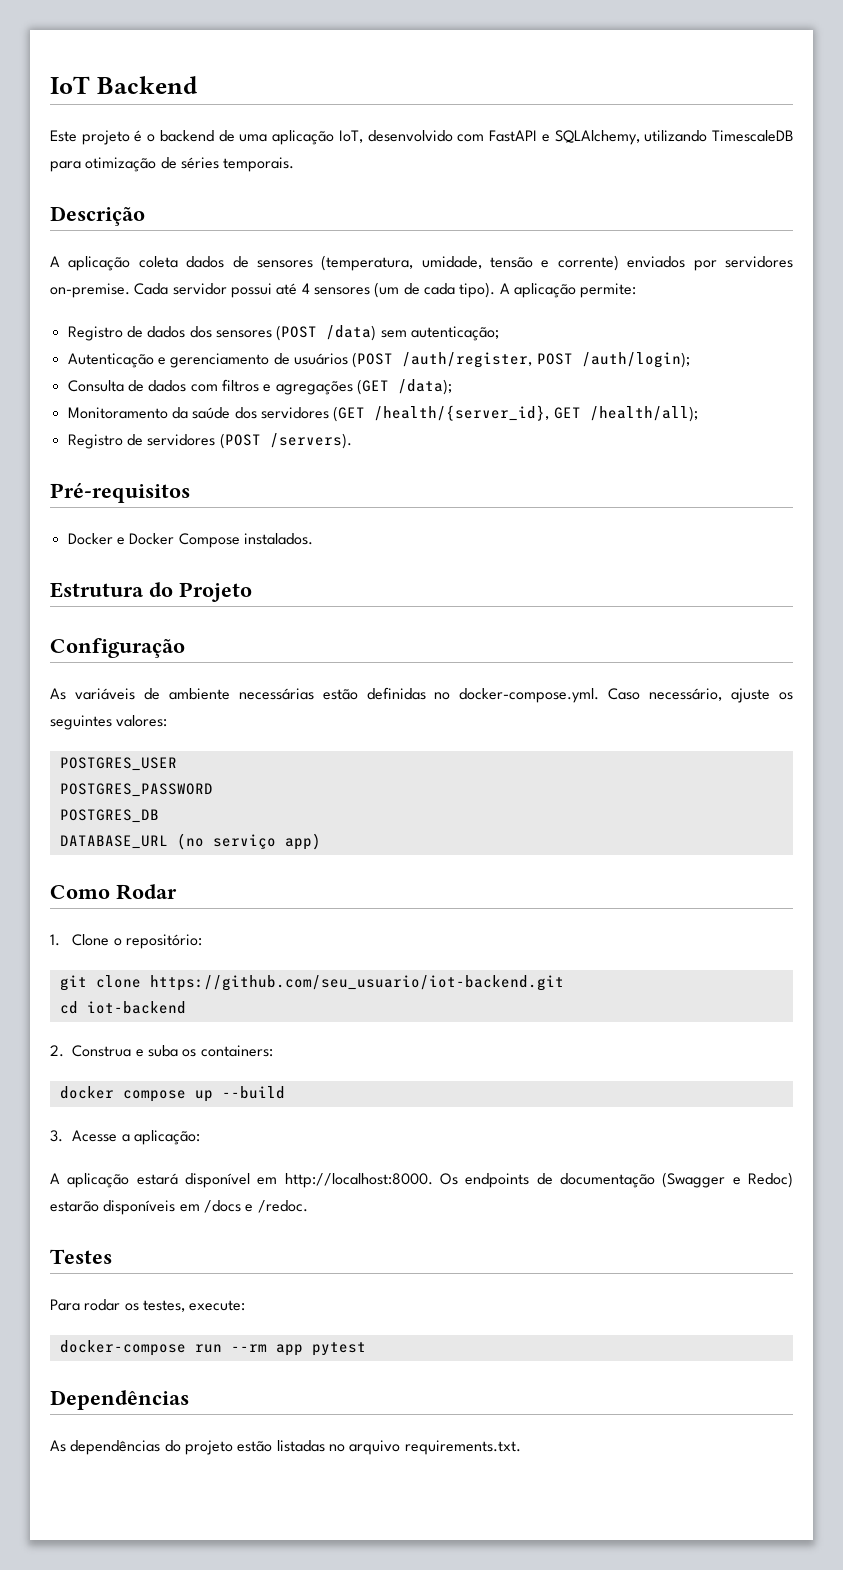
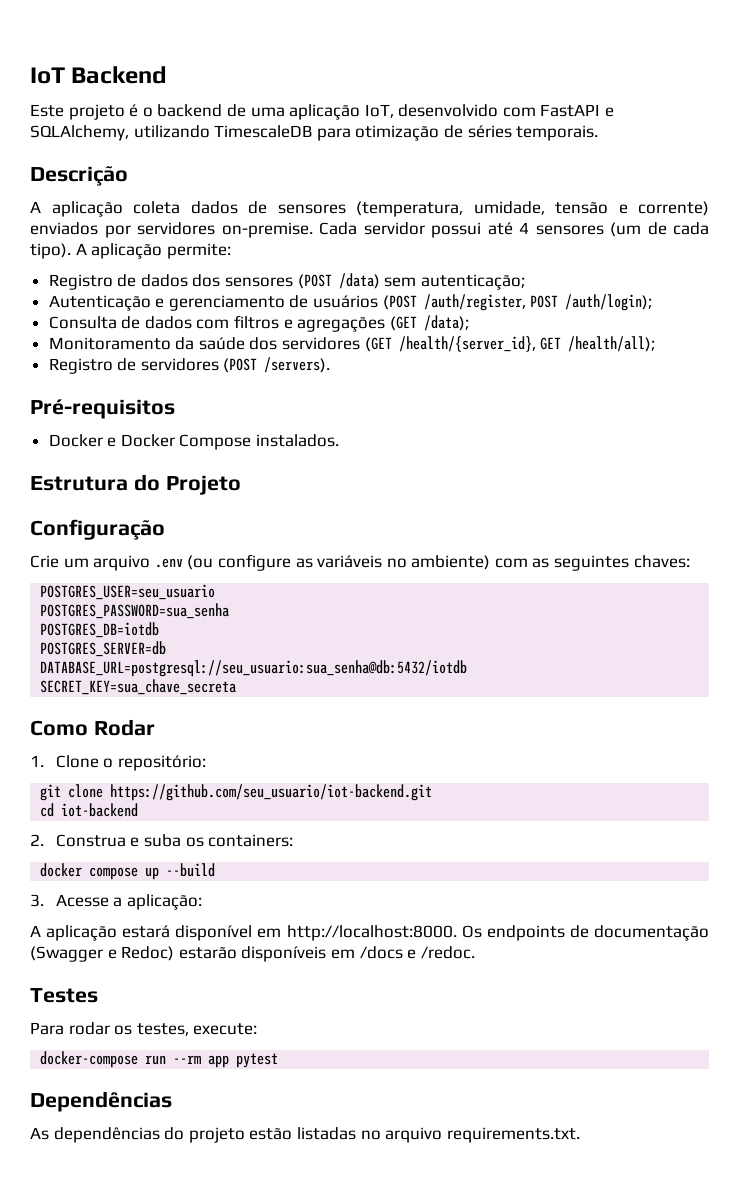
- As variáveis de ambiente necessárias estão definidas no docker-compose.yml. Caso necessário, ajuste os seguintes valores:
- POSTGRES_USER
- POSTGRES_PASSWORD
- POSTGRES_DB
- DATABASE_URL (no serviço app)
+ Crie um arquivo .env (ou configure as variáveis no ambiente) com as seguintes chaves:
+ POSTGRES_USER=seu_usuario
+ POSTGRES_PASSWORD=sua_senha
+ POSTGRES_DB=iotdb
+ POSTGRES_SERVER=db
+ DATABASE_URL=postgresql://seu_usuario:sua_senha@db:5432/iotdb
+ SECRET_KEY=sua_chave_secreta

